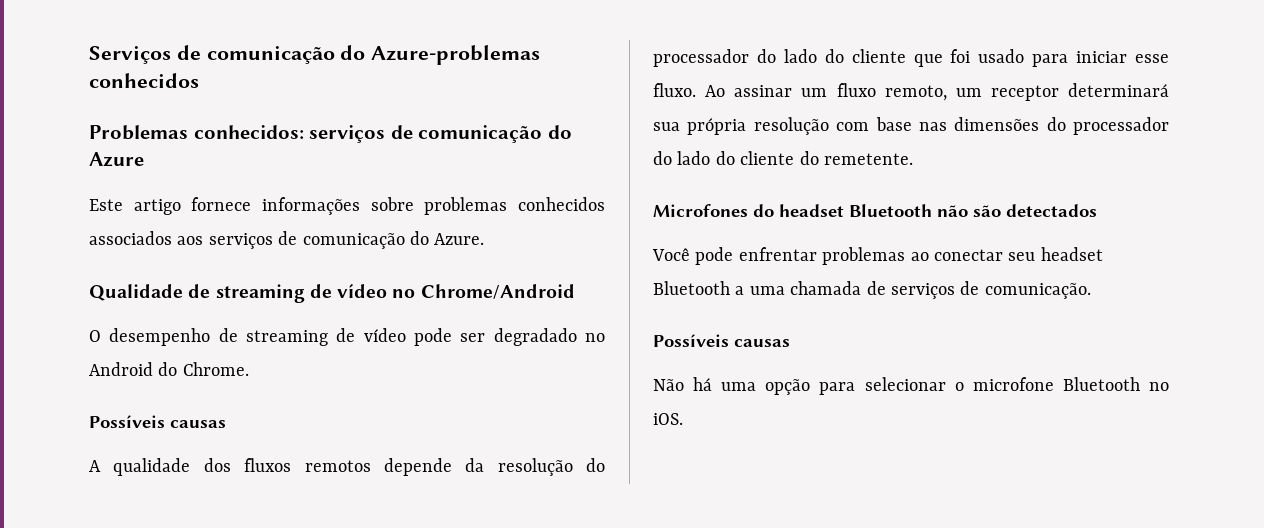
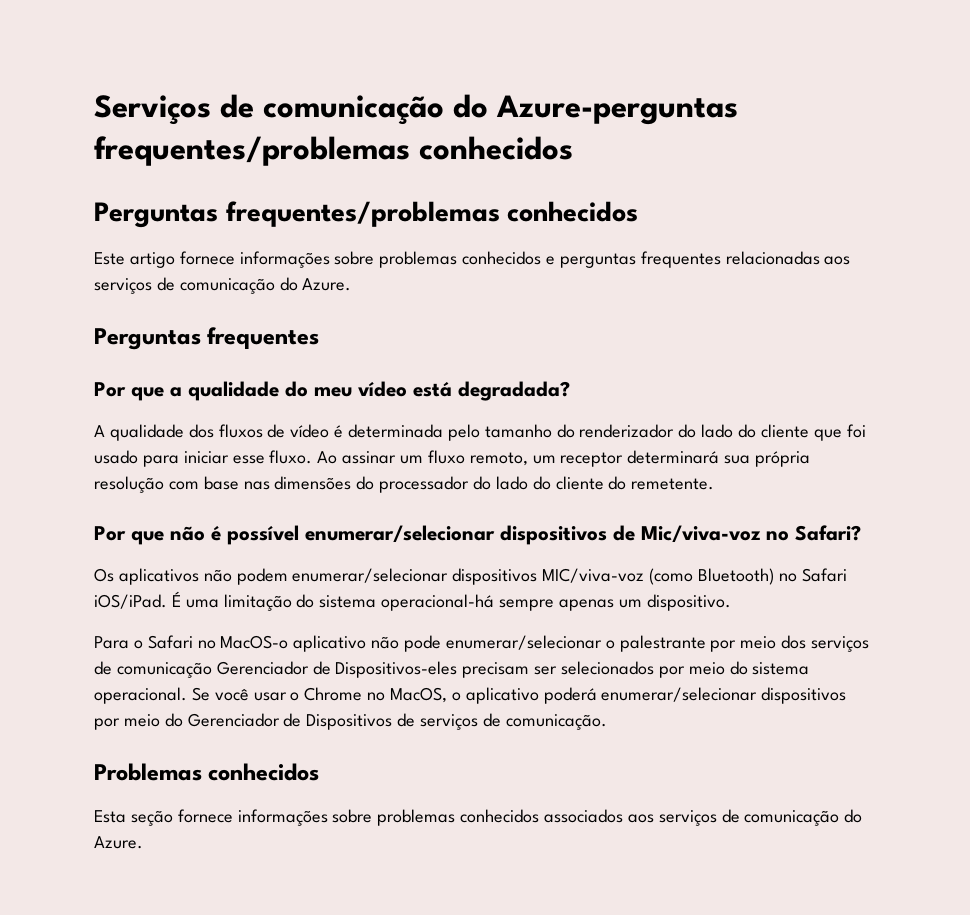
- Serviços de comunicação do Azure-problemas conhecidos
- Problemas conhecidos: serviços de comunicação do Azure
+ Serviços de comunicação do Azure-perguntas frequentes/problemas conhecidos
+ Perguntas frequentes/problemas conhecidos
- Este artigo fornece informações sobre problemas conhecidos associados aos serviços de comunicação do Azure.
+ Este artigo fornece informações sobre problemas conhecidos e perguntas frequentes relacionadas aos serviços de comunicação do Azure.
- Qualidade de streaming de vídeo no Chrome/Android
- O desempenho de streaming de vídeo pode ser degradado no Android do Chrome.
- Possíveis causas
- A qualidade dos fluxos remotos depende da resolução do processador do lado do cliente que foi usado para iniciar esse fluxo.
+ Perguntas frequentes
+ Por que a qualidade do meu vídeo está degradada?
+ A qualidade dos fluxos de vídeo é determinada pelo tamanho do renderizador do lado do cliente que foi usado para iniciar esse fluxo.
- Microfones do headset Bluetooth não são detectados
- Você pode enfrentar problemas ao conectar seu headset Bluetooth a uma chamada de serviços de comunicação.
- Possíveis causas
- Não há uma opção para selecionar o microfone Bluetooth no iOS.
+ Por que não é possível enumerar/selecionar dispositivos de Mic/viva-voz no Safari?
+ Os aplicativos não podem enumerar/selecionar dispositivos MIC/viva-voz (como Bluetooth) no Safari iOS/iPad. É uma limitação do sistema operacional-há sempre apenas um dispositivo.
+ Para o Safari no MacOS-o aplicativo não pode enumerar/selecionar o palestrante por meio dos serviços de comunicação Gerenciador de Dispositivos-eles precisam ser selecionados por meio do sistema operacional. Se você usar o Chrome no MacOS, o aplicativo poderá enumerar/selecionar dispositivos por meio do Gerenciador de Dispositivos de serviços de comunicação.
+ Problemas conhecidos
+ Esta seção fornece informações sobre problemas conhecidos associados aos serviços de comunicação do Azure.

